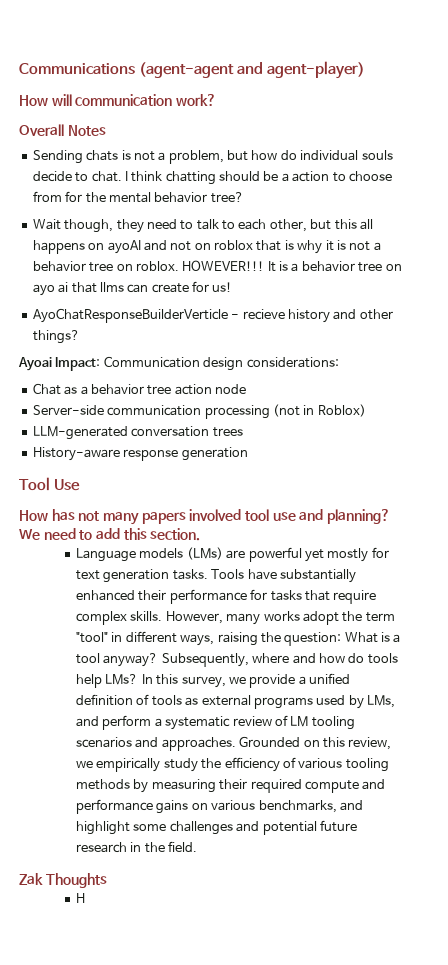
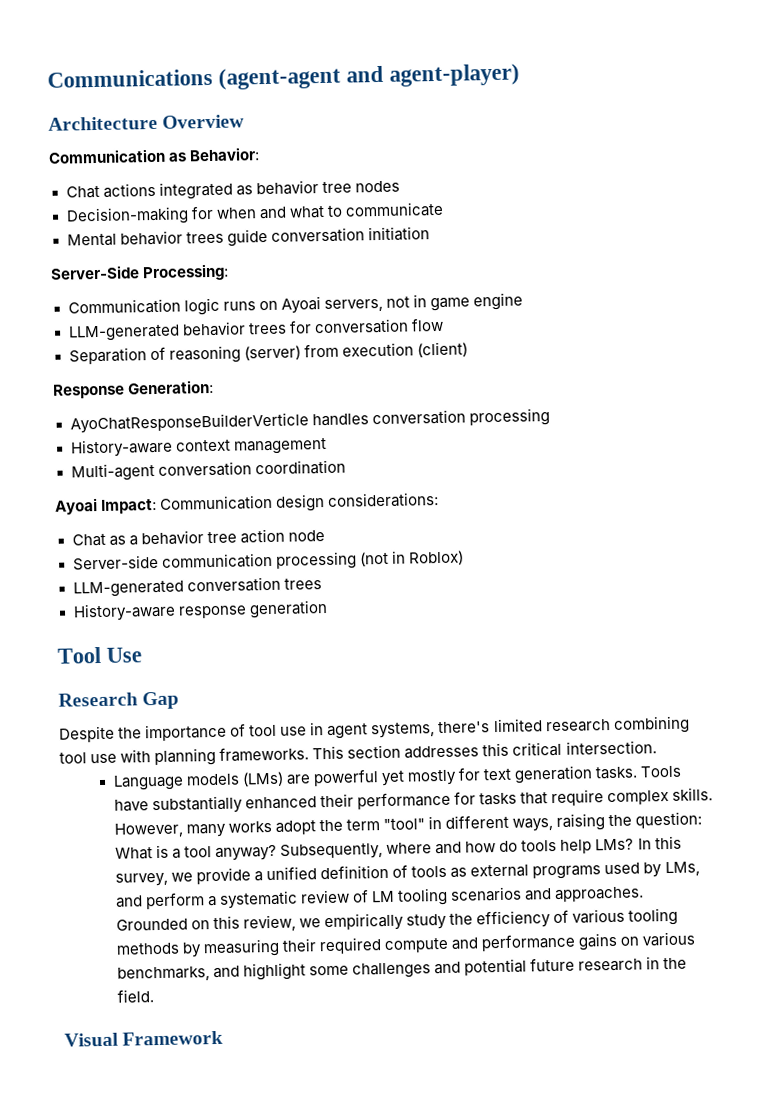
- How will communication work?
- Overall Notes
- Sending chats is not a problem, but how do individual souls decide to chat. I think chatting should be a action to choose from for the mental behavior tree?
- Wait though, they need to talk to each other, but this all happens on ayoAI and not on roblox that is why it is not a behavior tree on roblox. HOWEVER!!! It is a behavior tree on ayo ai that llms can create for us!
- AyoChatResponseBuilderVerticle - recieve history and other things?
+ Architecture Overview
+ Communication as Behavior:
+ Chat actions integrated as behavior tree nodes
+ Decision-making for when and what to communicate
+ Mental behavior trees guide conversation initiation
+ Server-Side Processing:
+ Communication logic runs on Ayoai servers, not in game engine
+ LLM-generated behavior trees for conversation flow
+ Separation of reasoning (server) from execution (client)
+ Response Generation:
+ AyoChatResponseBuilderVerticle handles conversation processing
+ History-aware context management
+ Multi-agent conversation coordination
- How has not many papers involved tool use and planning? We need to add this section.
+ Research Gap
+ Despite the importance of tool use in agent systems, there's limited research combining tool use with planning frameworks. This section addresses this critical intersection.
- Zak Thoughts
- H
+ Visual Framework

